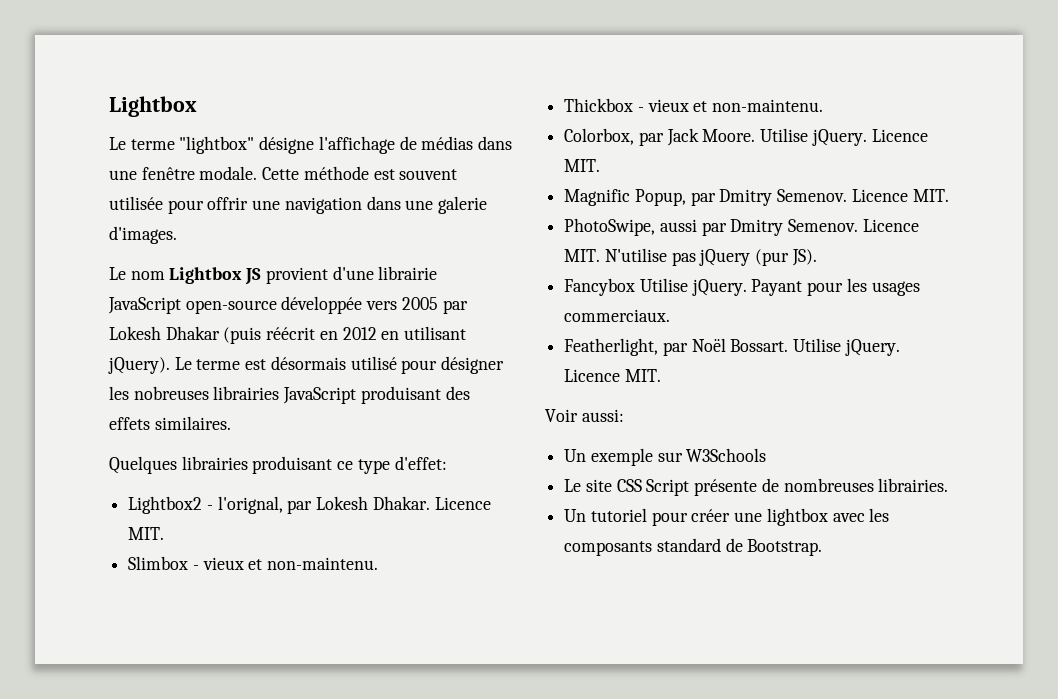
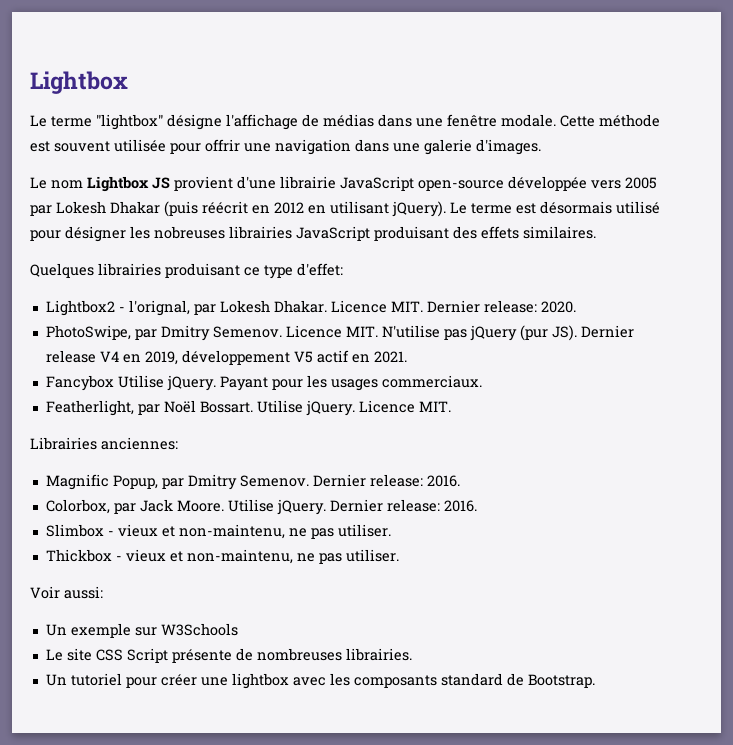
- Lightbox2 - l'orignal, par Lokesh Dhakar. Licence MIT.
- Slimbox - vieux et non-maintenu.
- Thickbox - vieux et non-maintenu.
- Colorbox, par Jack Moore. Utilise jQuery. Licence MIT.
- Magnific Popup, par Dmitry Semenov. Licence MIT.
+ Lightbox2 - l'orignal, par Lokesh Dhakar. Licence MIT. Dernier release: 2020.
- PhotoSwipe, aussi par Dmitry Semenov.
+ PhotoSwipe, par Dmitry Semenov.
- Licence MIT. N'utilise pas jQuery (pur JS).
+ Licence MIT. N'utilise pas jQuery (pur JS). Dernier release V4 en 2019, développement V5 actif en 2021.
+ Librairies anciennes:
+ Magnific Popup, par Dmitry Semenov. Dernier release: 2016.
+ Colorbox, par Jack Moore. Utilise jQuery. Dernier release: 2016.
+ Slimbox - vieux et non-maintenu, ne pas utiliser.
+ Thickbox - vieux et non-maintenu, ne pas utiliser.

